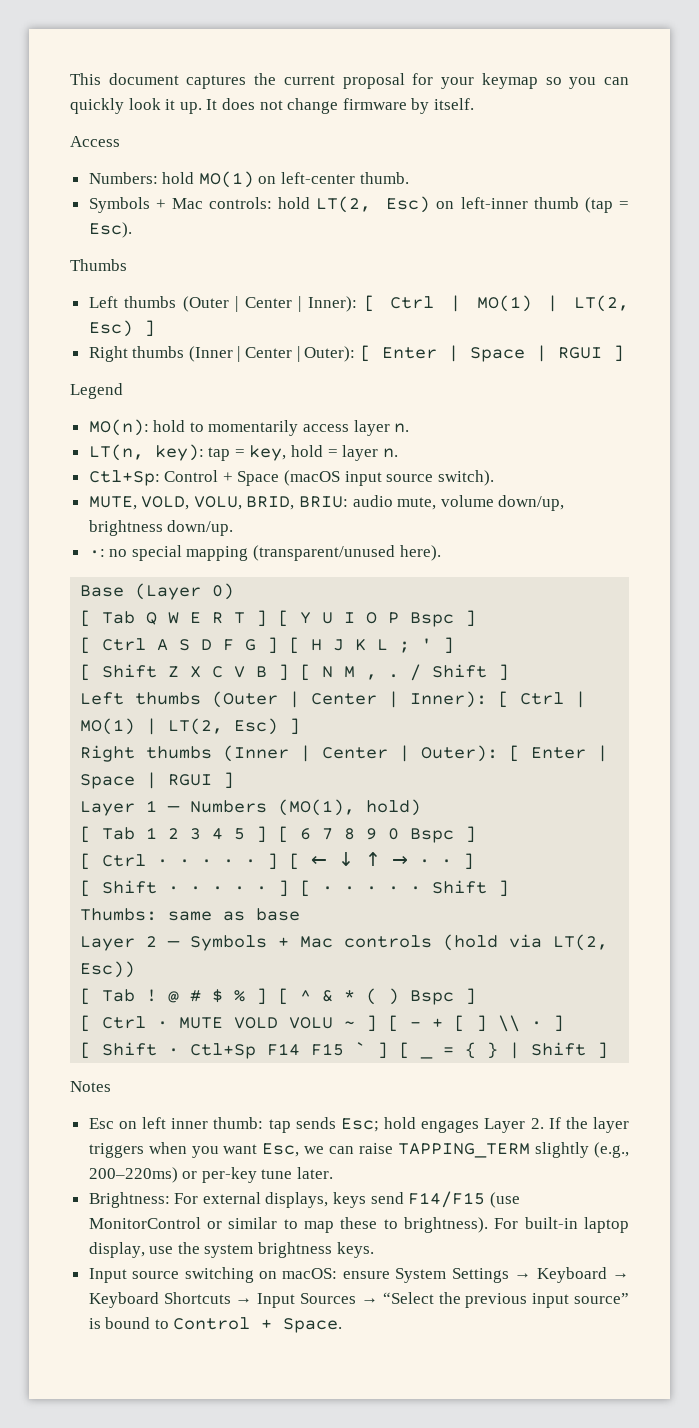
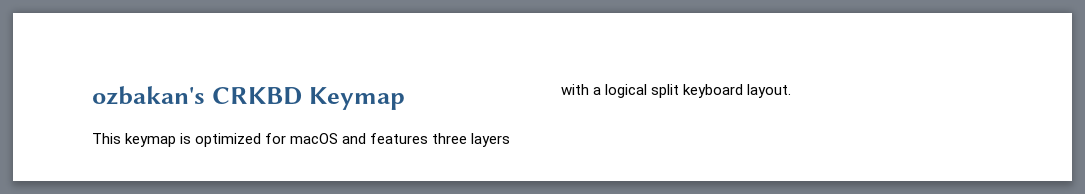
- This document captures the current proposal for your keymap so you can quickly look it up. It does not change firmware by itself.
- Access
- Numbers: hold MO(1) on left-center thumb.
- Symbols + Mac controls: hold LT(2, Esc) on left-inner thumb (tap = Esc).
- Thumbs
- Left thumbs (Outer | Center | Inner): [ Ctrl | MO(1) | LT(2, Esc) ]
- Right thumbs (Inner | Center | Outer): [ Enter | Space | RGUI ]
- Legend
- MO(n): hold to momentarily access layer n.
- LT(n, key): tap = key, hold = layer n.
- Ctl+Sp: Control + Space (macOS input source switch).
- MUTE, VOLD, VOLU, BRID, BRIU: audio mute, volume down/up, brightness down/up.
- ·: no special mapping (transparent/unused here).
- Base (Layer 0)
- [ Tab Q W E R T ] [ Y U I O P Bspc ]
- [ Ctrl A S D F G ] [ H J K L ; ' ]
- [ Shift Z X C V B ] [ N M , . / Shift ]
- Left thumbs (Outer | Center | Inner): [ Ctrl | MO(1) | LT(2, Esc) ]
- Right thumbs (Inner | Center | Outer): [ Enter | Space | RGUI ]
- Layer 1 — Numbers (MO(1), hold)
- [ Tab 1 2 3 4 5 ] [ 6 7 8 9 0 Bspc ]
- [ Ctrl · · · · · ] [ ← ↓ ↑ → · · ]
- [ Shift · · · · · ] [ · · · · · Shift ]
- Thumbs: same as base
- Layer 2 — Symbols + Mac controls (hold via LT(2, Esc))
- [ Tab ! @ # $ % ] [ ^ & * ( ) Bspc ]
- [ Ctrl · MUTE VOLD VOLU ~ ] [ - + [ ] \\ · ]
- [ Shift · Ctl+Sp F14 F15 ` ] [ _ = { } | Shift ]
- Notes
- Esc on left inner thumb: tap sends Esc; hold engages Layer 2. If the layer triggers when you want Esc, we can raise TAPPING_TERM slightly (e.g., 200–220ms) or per-key tune later.
- Brightness: For external displays, keys send F14/F15 (use MonitorControl or similar to map these to brightness). For built-in laptop display, use the system brightness keys.
- Input source switching on macOS: ensure System Settings → Keyboard → Keyboard Shortcuts → Input Sources → “Select the previous input source” is bound to Control + Space.
+ ozbakan's CRKBD Keymap
+ This keymap is optimized for macOS and features three layers with a logical split keyboard layout.

